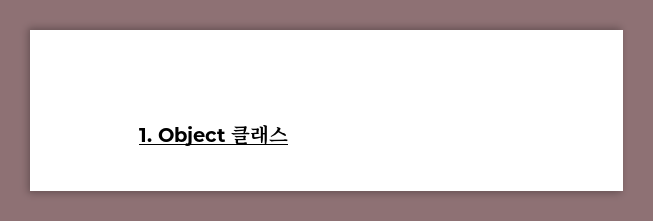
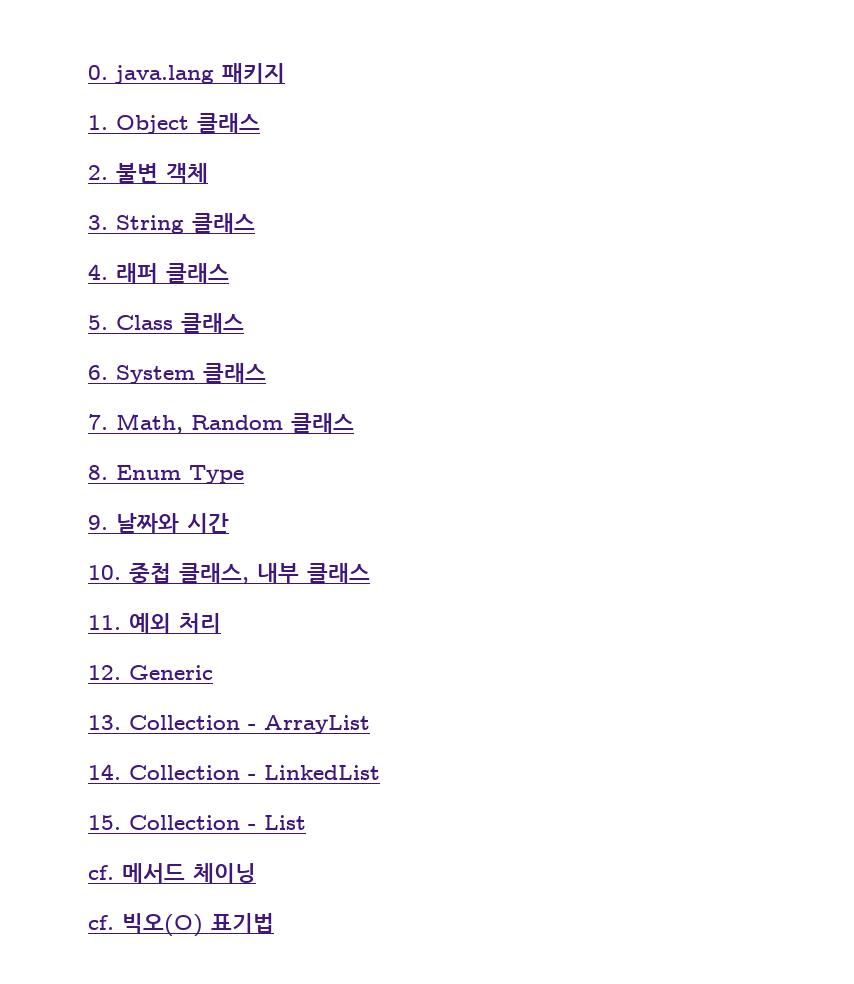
+ 0. java.lang 패키지
+ 2. 불변 객체
+ 3. String 클래스
+ 4. 래퍼 클래스
+ 5. Class 클래스
+ 6. System 클래스
+ 7. Math, Random 클래스
+ 8. Enum Type
+ 9. 날짜와 시간
+ 10. 중첩 클래스, 내부 클래스
+ 11. 예외 처리
+ 12. Generic
+ 13. Collection - ArrayList
+ 14. Collection - LinkedList
+ 15. Collection - List
+ cf. 메서드 체이닝
+ cf. 빅오(O) 표기법

